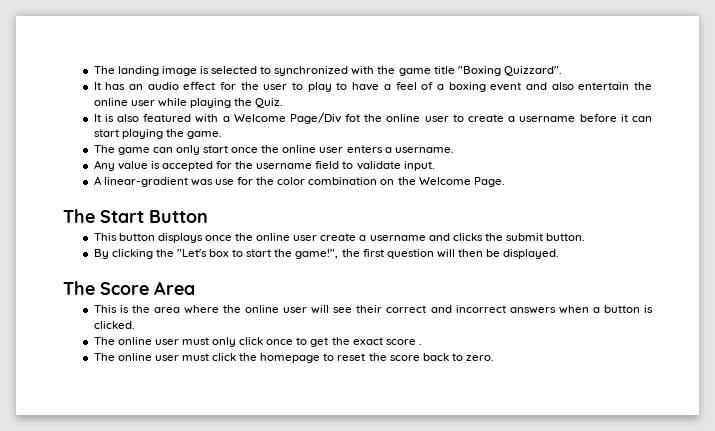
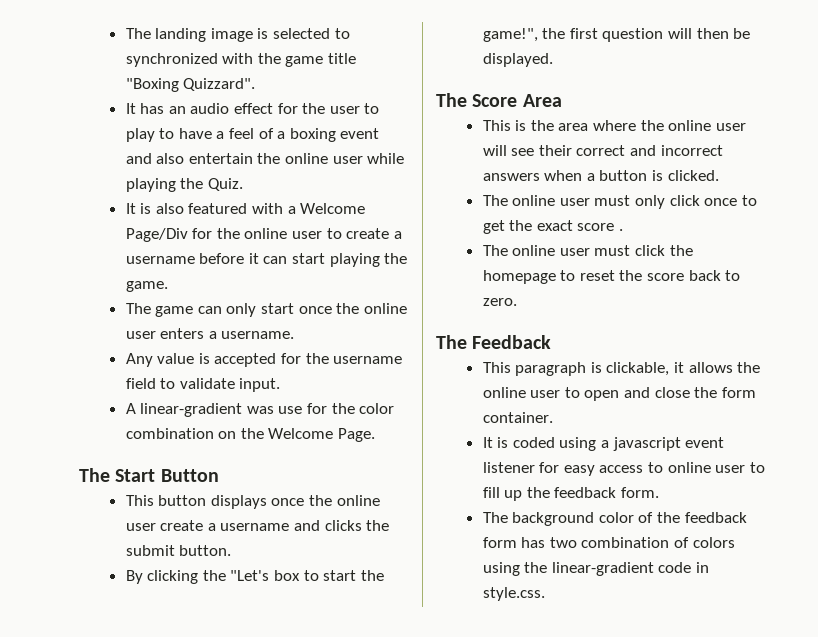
- It is also featured with a Welcome Page/Div fot the online user to create a username before it can start playing the game.
+ It is also featured with a Welcome Page/Div for the online user to create a username before it can start playing the game.
+ The Feedback
+ This paragraph is clickable, it allows the online user to open and close the form container.
+ It is coded using a javascript event listener for easy access to online user to fill up the feedback form.
+ The background color of the feedback form has two combination of colors using the linear-gradient code in style.css.

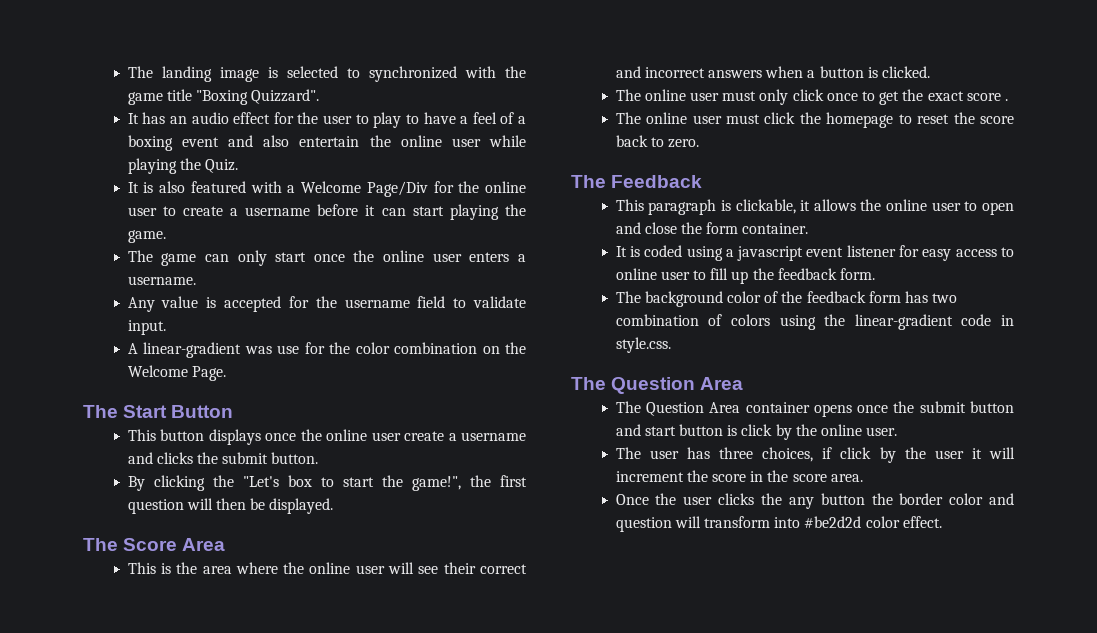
  The background color of the feedback form has two combination of colors using the linear-gradient code in style.css.
+ The Question Area
+ The Question Area container opens once the submit button and start button is click by the online user.
+ The user has three choices, if click by the user it will increment the score in the score area.
+ Once the user clicks the any button the border color and question will transform into #be2d2d color effect.

